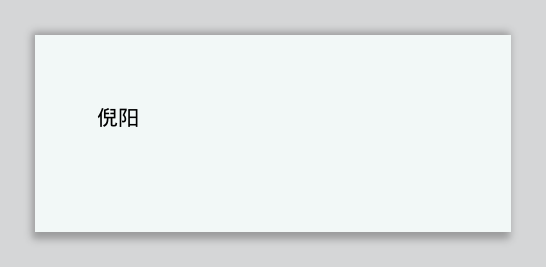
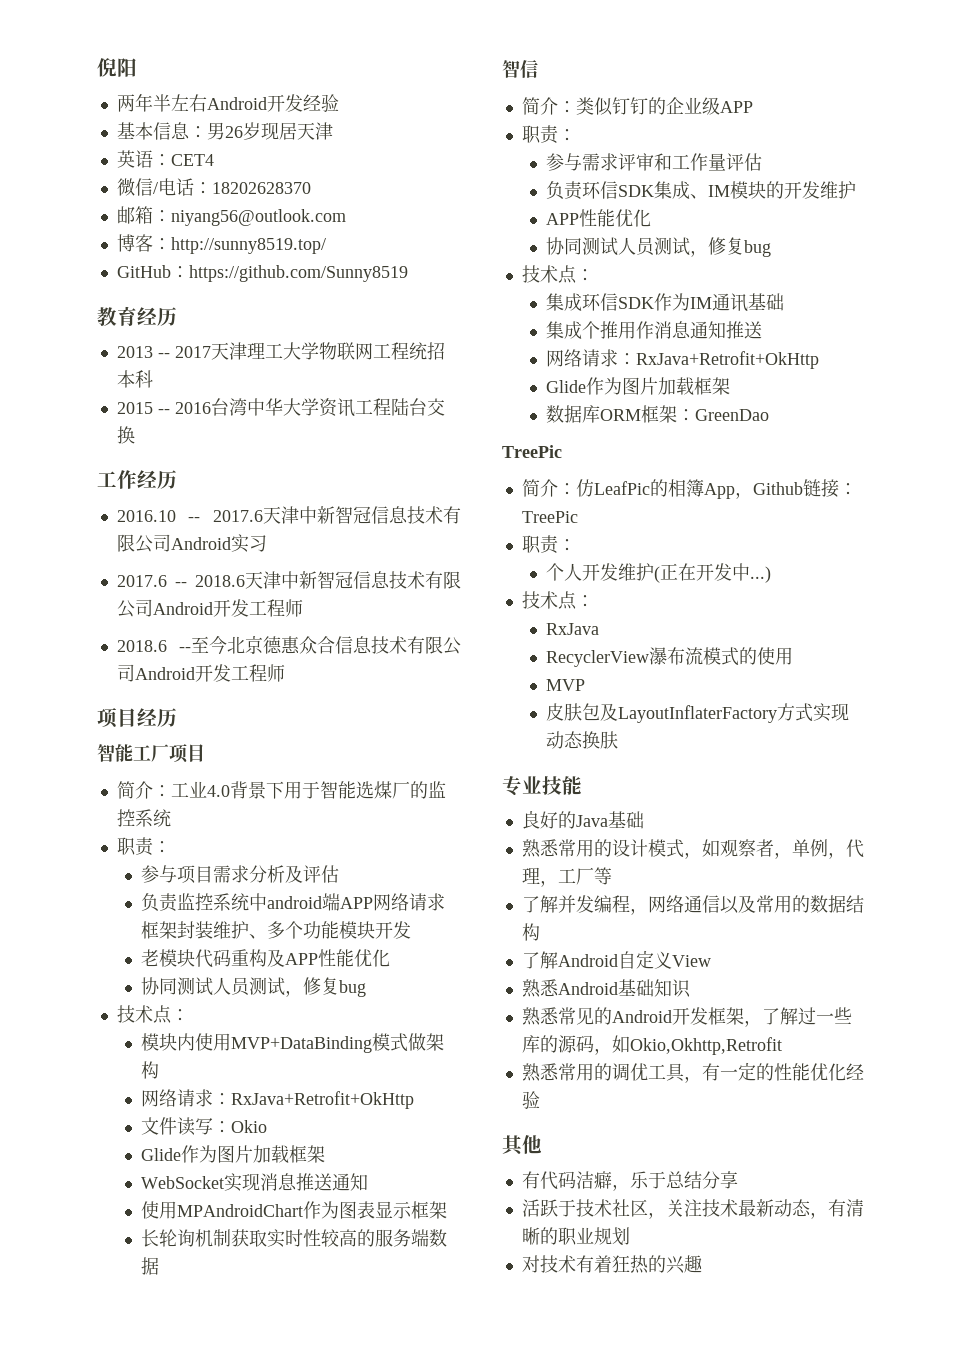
+ 两年半左右Android开发经验
+ 基本信息：男26岁现居天津
+ 英语：CET4
+ 微信/电话：18202628370
+ 邮箱：niyang56@outlook.com
+ 博客：http://sunny8519.top/
+ GitHub：https://github.com/Sunny8519
+ 教育经历
+ 2013 -- 2017天津理工大学物联网工程统招本科
+ 2015 -- 2016台湾中华大学资讯工程陆台交换
+ 工作经历
+ 2016.10 -- 2017.6天津中新智冠信息技术有限公司Android实习
+ 2017.6 -- 2018.6天津中新智冠信息技术有限公司Android开发工程师
+ 2018.6 --至今北京德惠众合信息技术有限公司Android开发工程师
+ 项目经历
+ 智能工厂项目
+ 简介：工业4.0背景下用于智能选煤厂的监控系统
+ 职责：
+ 参与项目需求分析及评估
+ 负责监控系统中android端APP网络请求框架封装维护、多个功能模块开发
+ 老模块代码重构及APP性能优化
+ 协同测试人员测试，修复bug
+ 技术点：
+ 模块内使用MVP+DataBinding模式做架构
+ 网络请求：RxJava+Retrofit+OkHttp
+ 文件读写：Okio
+ Glide作为图片加载框架
+ WebSocket实现消息推送通知
+ 使用MPAndroidChart作为图表显示框架
+ 长轮询机制获取实时性较高的服务端数据
+ 智信
+ 简介：类似钉钉的企业级APP
+ 职责：
+ 参与需求评审和工作量评估
+ 负责环信SDK集成、IM模块的开发维护
+ APP性能优化
+ 协同测试人员测试，修复bug
+ 技术点：
+ 集成环信SDK作为IM通讯基础
+ 集成个推用作消息通知推送
+ 网络请求：RxJava+Retrofit+OkHttp
+ Glide作为图片加载框架
+ 数据库ORM框架：GreenDao
+ TreePic
+ 简介：仿LeafPic的相簿App，Github链接：TreePic
+ 职责：
+ 个人开发维护(正在开发中...)
+ 技术点：
+ RxJava
+ RecyclerView瀑布流模式的使用
+ MVP
+ 皮肤包及LayoutInflaterFactory方式实现动态换肤
+ 专业技能
+ 良好的Java基础
+ 熟悉常用的设计模式，如观察者，单例，代理，工厂等
+ 了解并发编程，网络通信以及常用的数据结构
+ 了解Android自定义View
+ 熟悉Android基础知识
+ 熟悉常见的Android开发框架，了解过一些库的源码，如Okio,Okhttp,Retrofit
+ 熟悉常用的调优工具，有一定的性能优化经验
+ 其他
+ 有代码洁癖，乐于总结分享
+ 活跃于技术社区，关注技术最新动态，有清晰的职业规划
+ 对技术有着狂热的兴趣

